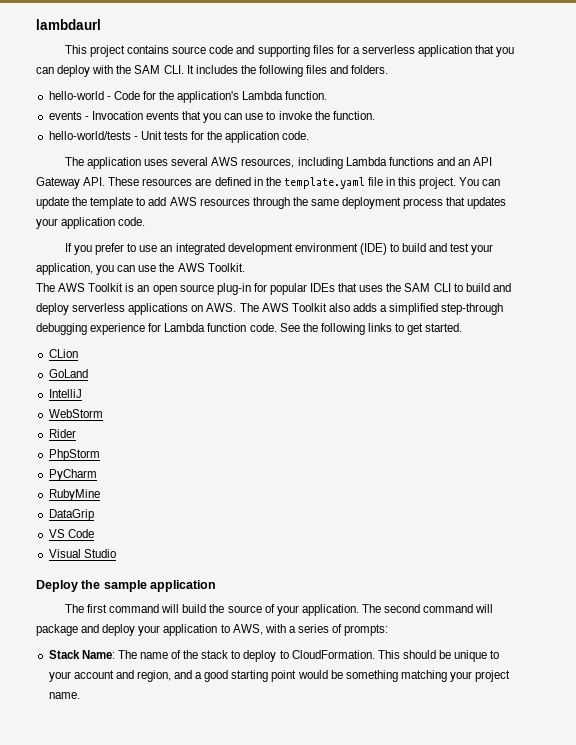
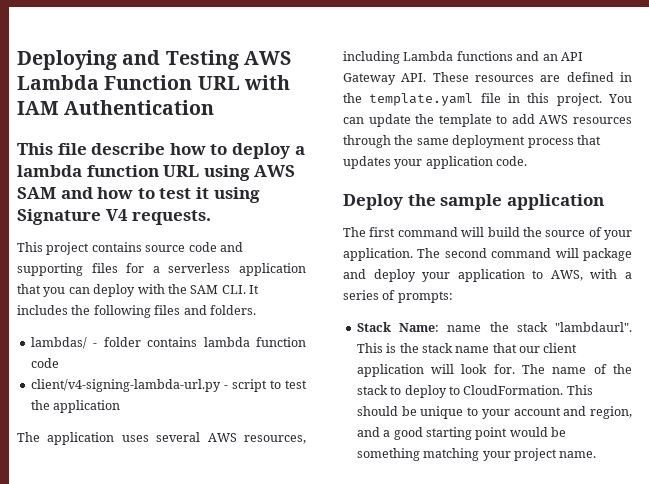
- lambdaurl
+ Deploying and Testing AWS Lambda Function URL with IAM Authentication
+ This file describe how to deploy a lambda function URL using AWS SAM and how to test it using Signature V4 requests.
- hello-world - Code for the application's Lambda function.
- events - Invocation events that you can use to invoke the function.
- hello-world/tests - Unit tests for the application code.
+ lambdas/ - folder contains lambda function code
+ client/v4-signing-lambda-url.py - script to test the application
- If you prefer to use an integrated development environment (IDE) to build and test your application, you can use the AWS Toolkit.
- The AWS Toolkit is an open source plug-in for popular IDEs that uses the SAM CLI to build and deploy serverless applications on AWS. The AWS Toolkit also adds a simplified step-through debugging experience for Lambda function code. See the following links to get started.
- CLion
- GoLand
- IntelliJ
- WebStorm
- Rider
- PhpStorm
- PyCharm
- RubyMine
- DataGrip
- VS Code
- Visual Studio
- Stack Name: The name of the stack to deploy to CloudFormation.
+ Stack Name: name the stack "lambdaurl". This is the stack name that our client application will look for. The name of the stack to deploy to CloudFormation.

